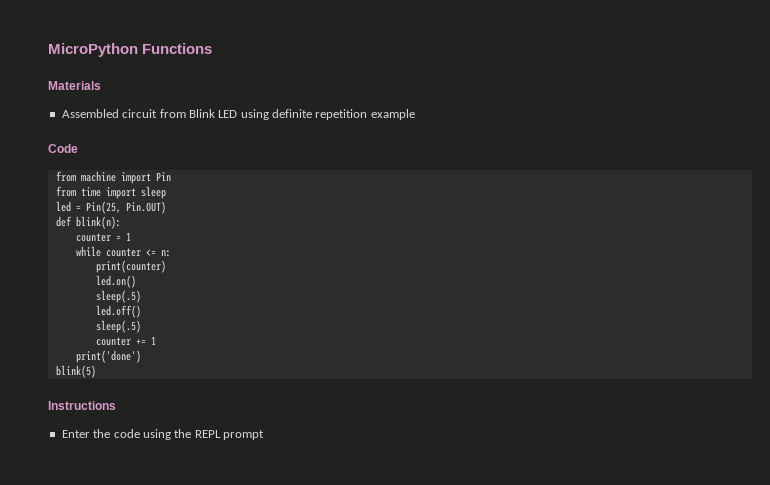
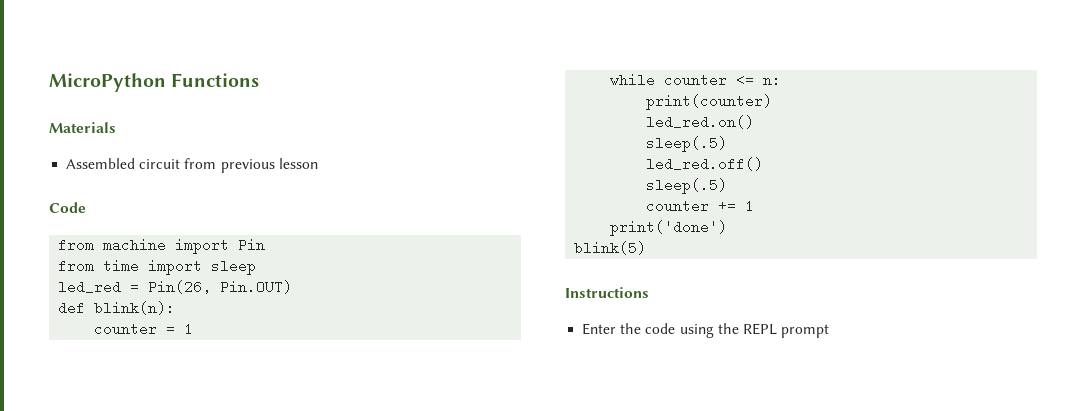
- Assembled circuit from Blink LED using definite repetition example
+ Assembled circuit from previous lesson
- led = Pin(25, Pin.OUT)
+ led_red = Pin(26, Pin.OUT)
- led.on()
+ led_red.on()
  sleep(.5)
- led.off()
+ led_red.off()

